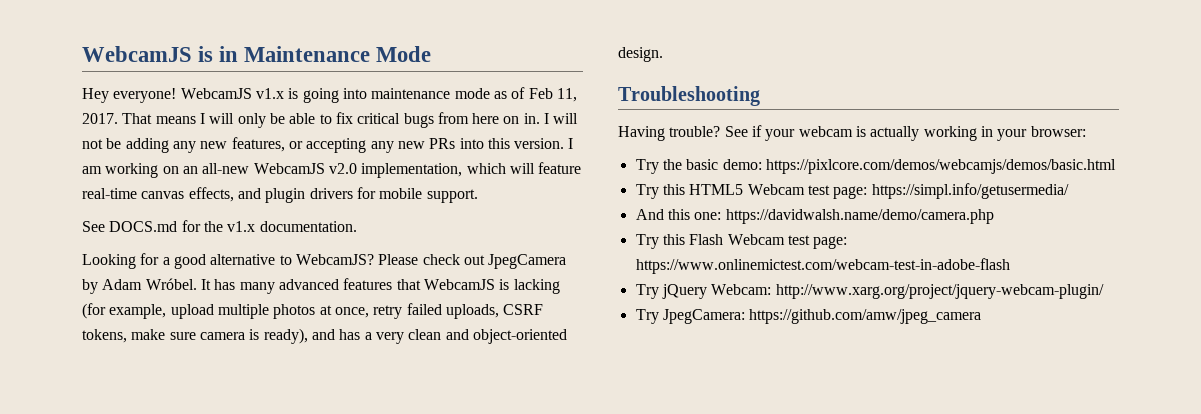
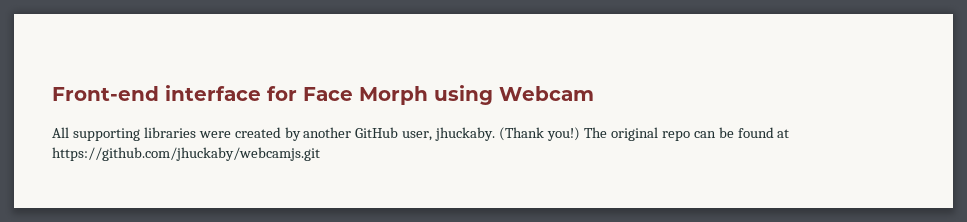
- WebcamJS is in Maintenance Mode
- Hey everyone! WebcamJS v1.x is going into maintenance mode as of Feb 11, 2017. That means I will only be able to fix critical bugs from here on in. I will not be adding any new features, or accepting any new PRs into this version. I am working on an all-new WebcamJS v2.0 implementation, which will feature real-time canvas effects, and plugin drivers for mobile support.
- See DOCS.md for the v1.x documentation.
- Looking for a good alternative to WebcamJS? Please check out JpegCamera by Adam Wróbel. It has many advanced features that WebcamJS is lacking (for example, upload multiple photos at once, retry failed uploads, CSRF tokens, make sure camera is ready), and has a very clean and object-oriented design.
- Troubleshooting
- Having trouble? See if your webcam is actually working in your browser:
- Try the basic demo: https://pixlcore.com/demos/webcamjs/demos/basic.html
- Try this HTML5 Webcam test page: https://simpl.info/getusermedia/
- And this one: https://davidwalsh.name/demo/camera.php
- Try this Flash Webcam test page: https://www.onlinemictest.com/webcam-test-in-adobe-flash
- Try jQuery Webcam: http://www.xarg.org/project/jquery-webcam-plugin/
- Try JpegCamera: https://github.com/amw/jpeg_camera
+ Front-end interface for Face Morph using Webcam
+ All supporting libraries were created by another GitHub user, jhuckaby. (Thank you!) The original repo can be found at https://github.com/jhuckaby/webcamjs.git

